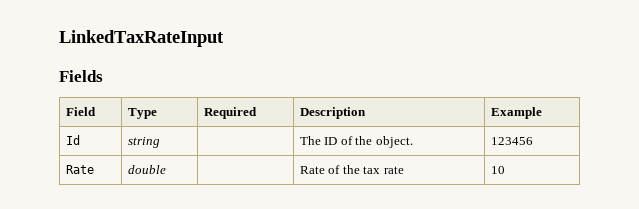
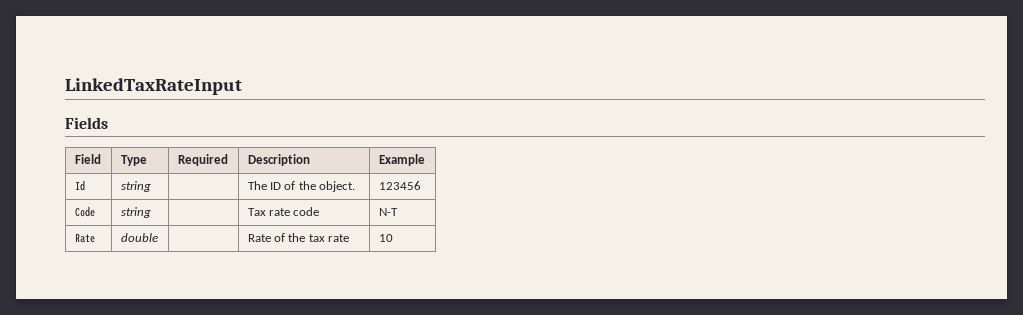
+ Code | string | | Tax rate code | N-T

